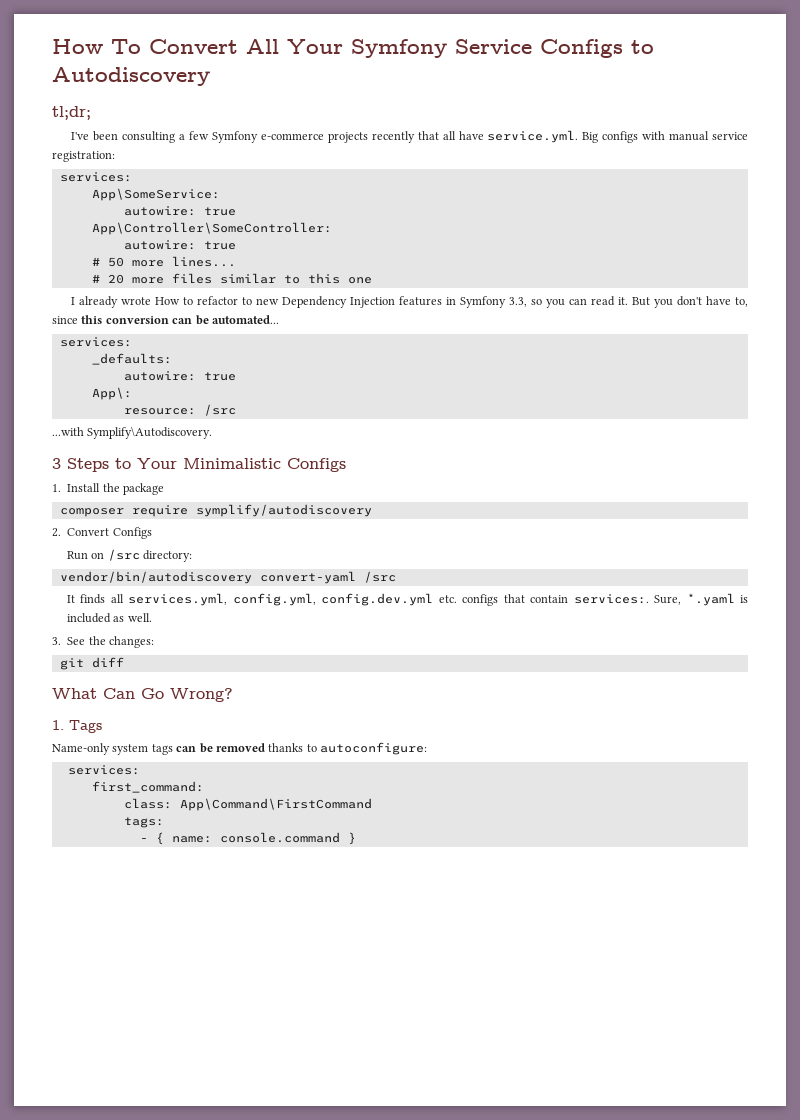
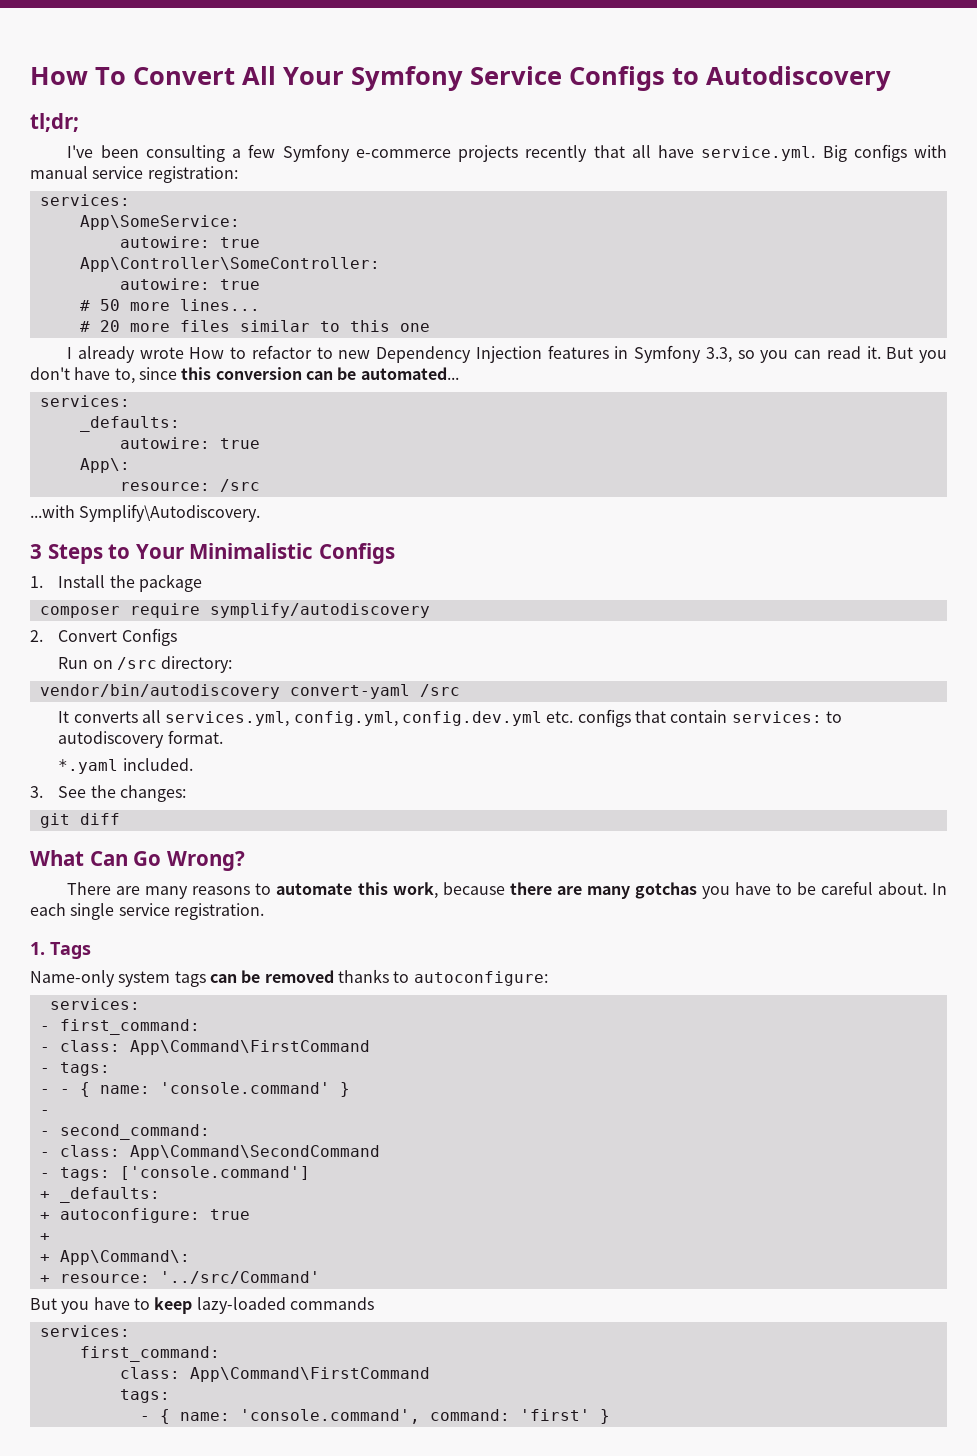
- It finds all services.yml, config.yml, config.dev.yml etc. configs that contain services:. Sure, *.yaml is included as well.
+ It converts all services.yml, config.yml, config.dev.yml etc. configs that contain services: to autodiscovery format.
+ *.yaml included.
+ There are many reasons to automate this work, because there are many gotchas you have to be careful about. In each single service registration.
+ - first_command:
+ - class: App\Command\FirstCommand
+ - tags:
+ - - { name: 'console.command' }
+ -
+ - second_command:
+ - class: App\Command\SecondCommand
+ - tags: ['console.command']
+ + _defaults:
+ + autoconfigure: true
+ +
+ + App\Command\:
+ + resource: '../src/Command'
+ But you have to keep lazy-loaded commands
+ services:
- - { name: console.command }
+ - { name: 'console.command', command: 'first' }

